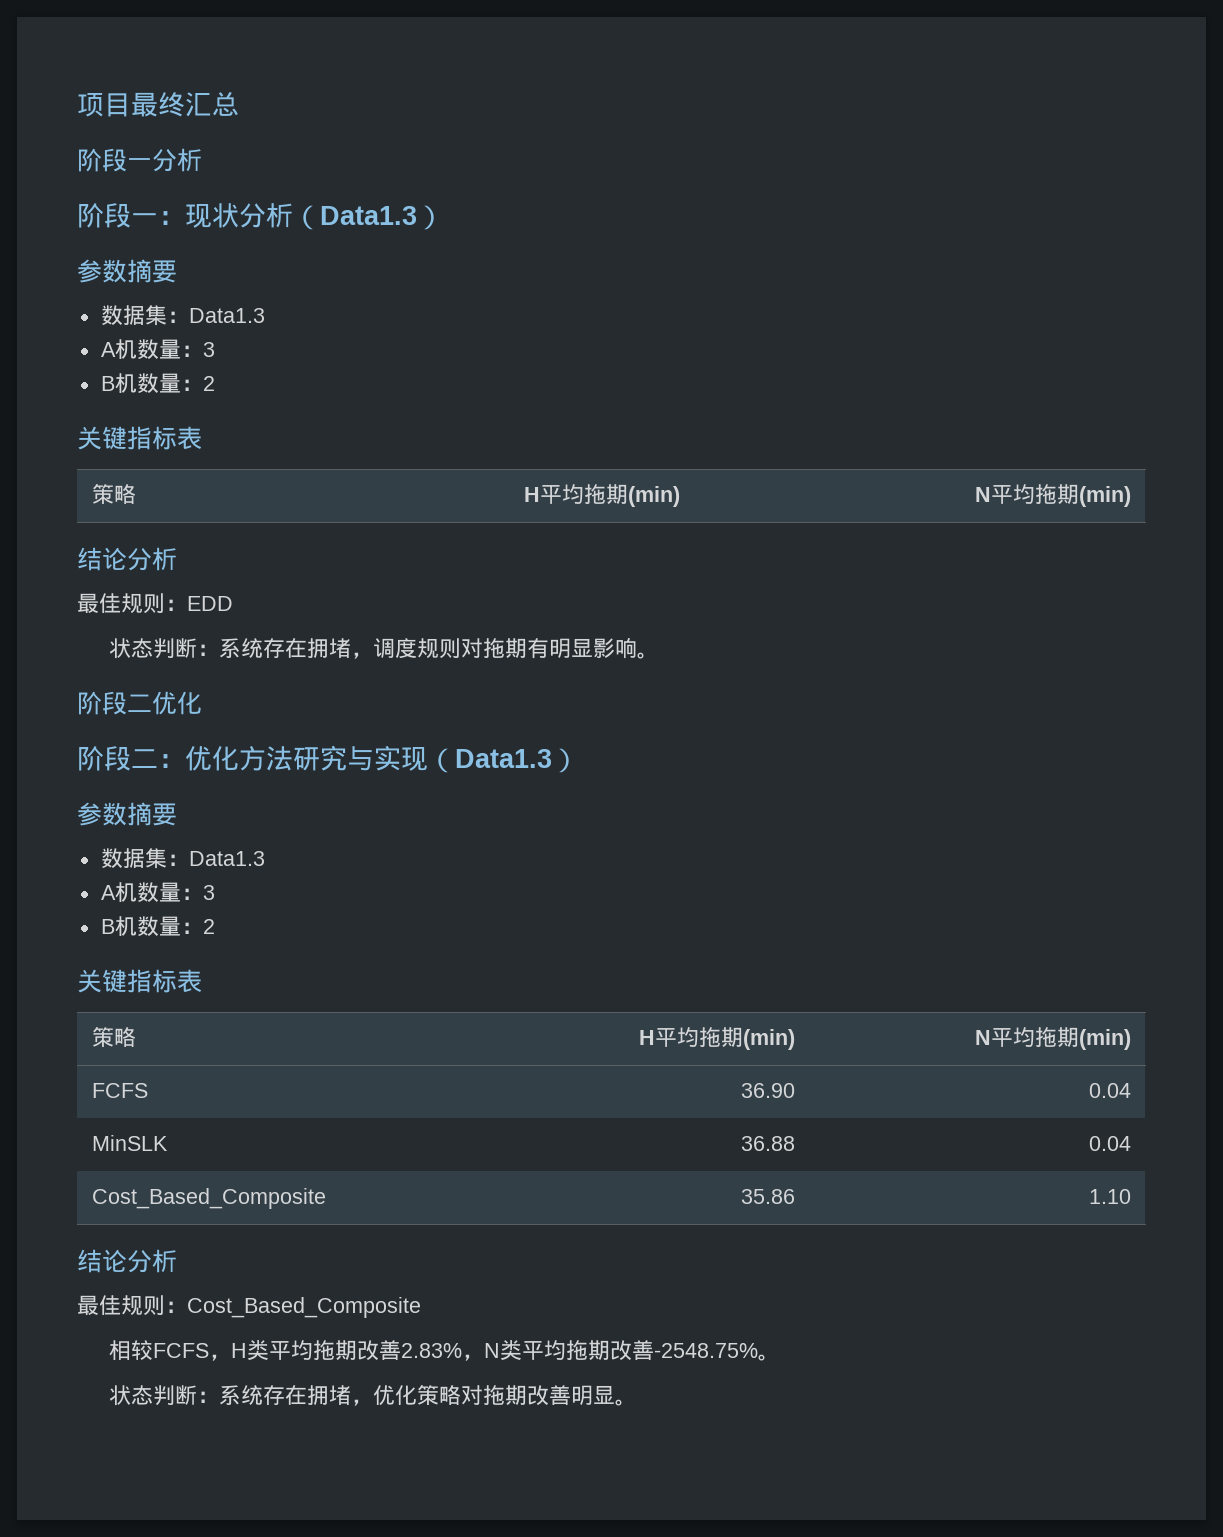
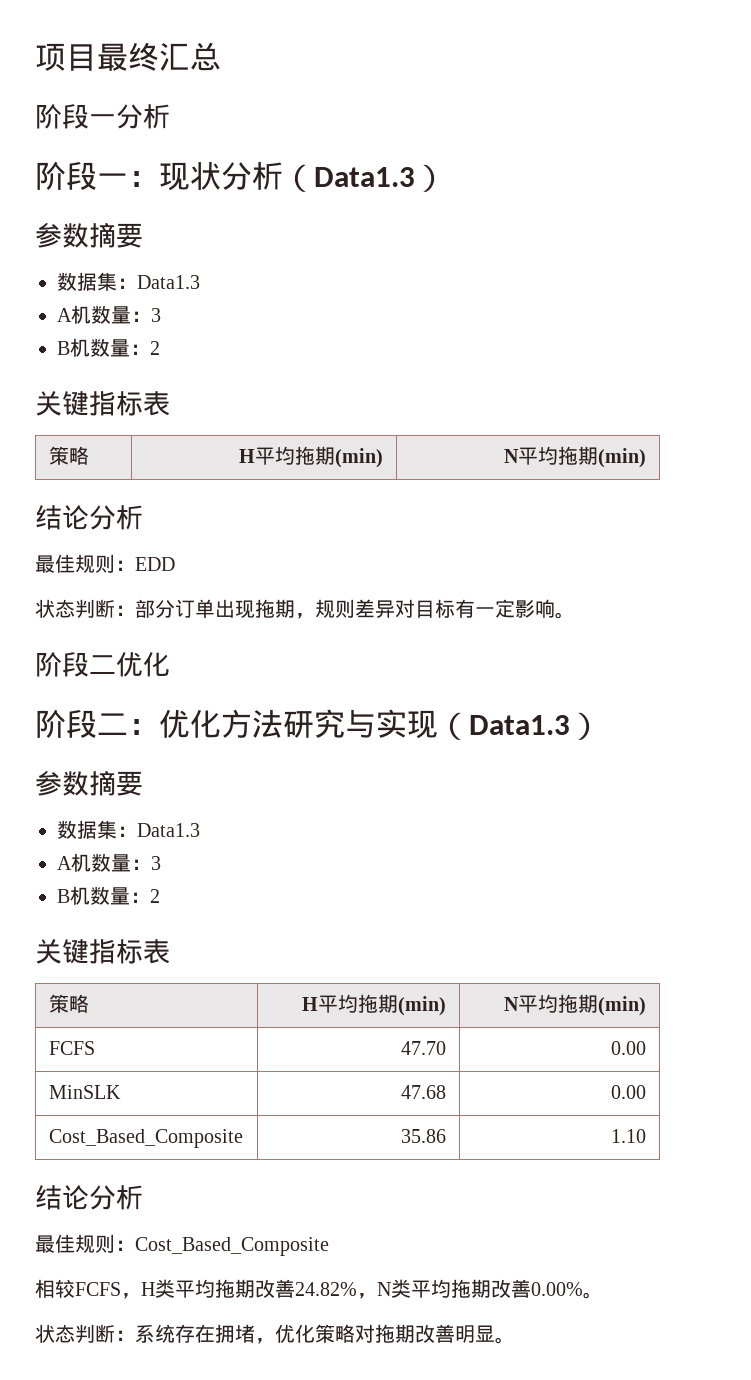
- 状态判断：系统存在拥堵，调度规则对拖期有明显影响。
+ 状态判断：部分订单出现拖期，规则差异对目标有一定影响。
- FCFS | 36.90 | 0.04
+ FCFS | 47.70 | 0.00
- MinSLK | 36.88 | 0.04
+ MinSLK | 47.68 | 0.00
- 相较FCFS，H类平均拖期改善2.83%，N类平均拖期改善-2548.75%。
+ 相较FCFS，H类平均拖期改善24.82%，N类平均拖期改善0.00%。

